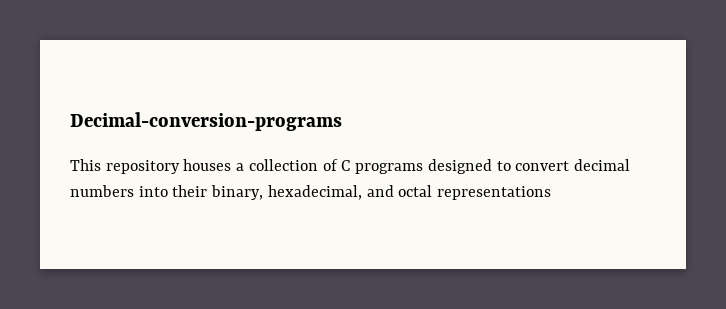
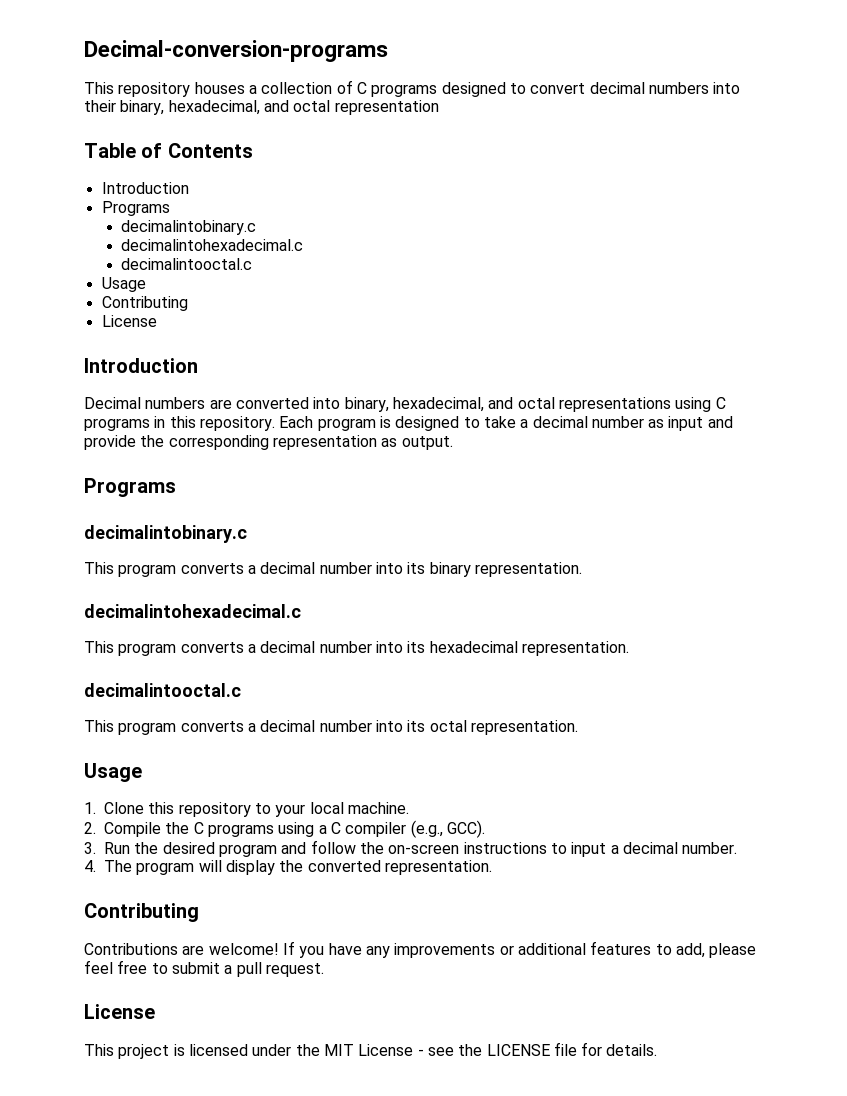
- This repository houses a collection of C programs designed to convert decimal numbers into their binary, hexadecimal, and octal representations
+ This repository houses a collection of C programs designed to convert decimal numbers into their binary, hexadecimal, and octal representation
+ Table of Contents
+ Introduction
+ Programs
+ decimalintobinary.c
+ decimalintohexadecimal.c
+ decimalintooctal.c
+ Usage
+ Contributing
+ License
+ Introduction
+ Decimal numbers are converted into binary, hexadecimal, and octal representations using C programs in this repository. Each program is designed to take a decimal number as input and provide the corresponding representation as output.
+ Programs
+ decimalintobinary.c
+ This program converts a decimal number into its binary representation.
+ decimalintohexadecimal.c
+ This program converts a decimal number into its hexadecimal representation.
+ decimalintooctal.c
+ This program converts a decimal number into its octal representation.
+ Usage
+ 1. Clone this repository to your local machine.
+ 2. Compile the C programs using a C compiler (e.g., GCC).
+ 3. Run the desired program and follow the on-screen instructions to input a decimal number.
+ 4. The program will display the converted representation.
+ Contributing
+ Contributions are welcome! If you have any improvements or additional features to add, please feel free to submit a pull request.
+ License
+ This project is licensed under the MIT License - see the LICENSE file for details.

